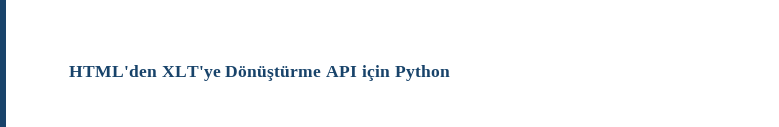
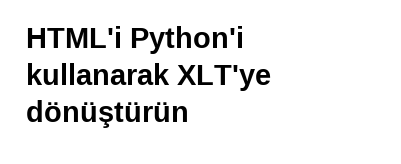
- HTML'den XLT'ye Dönüştürme API için Python
+ HTML'i Python'i kullanarak XLT'ye dönüştürün

